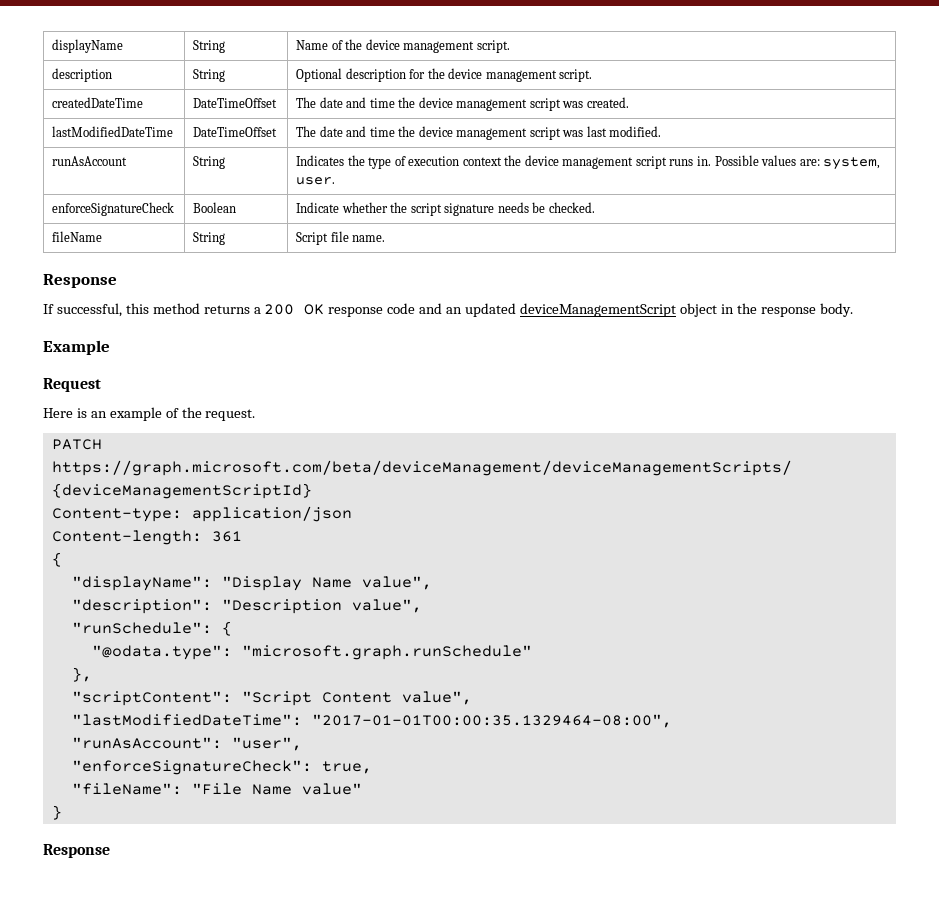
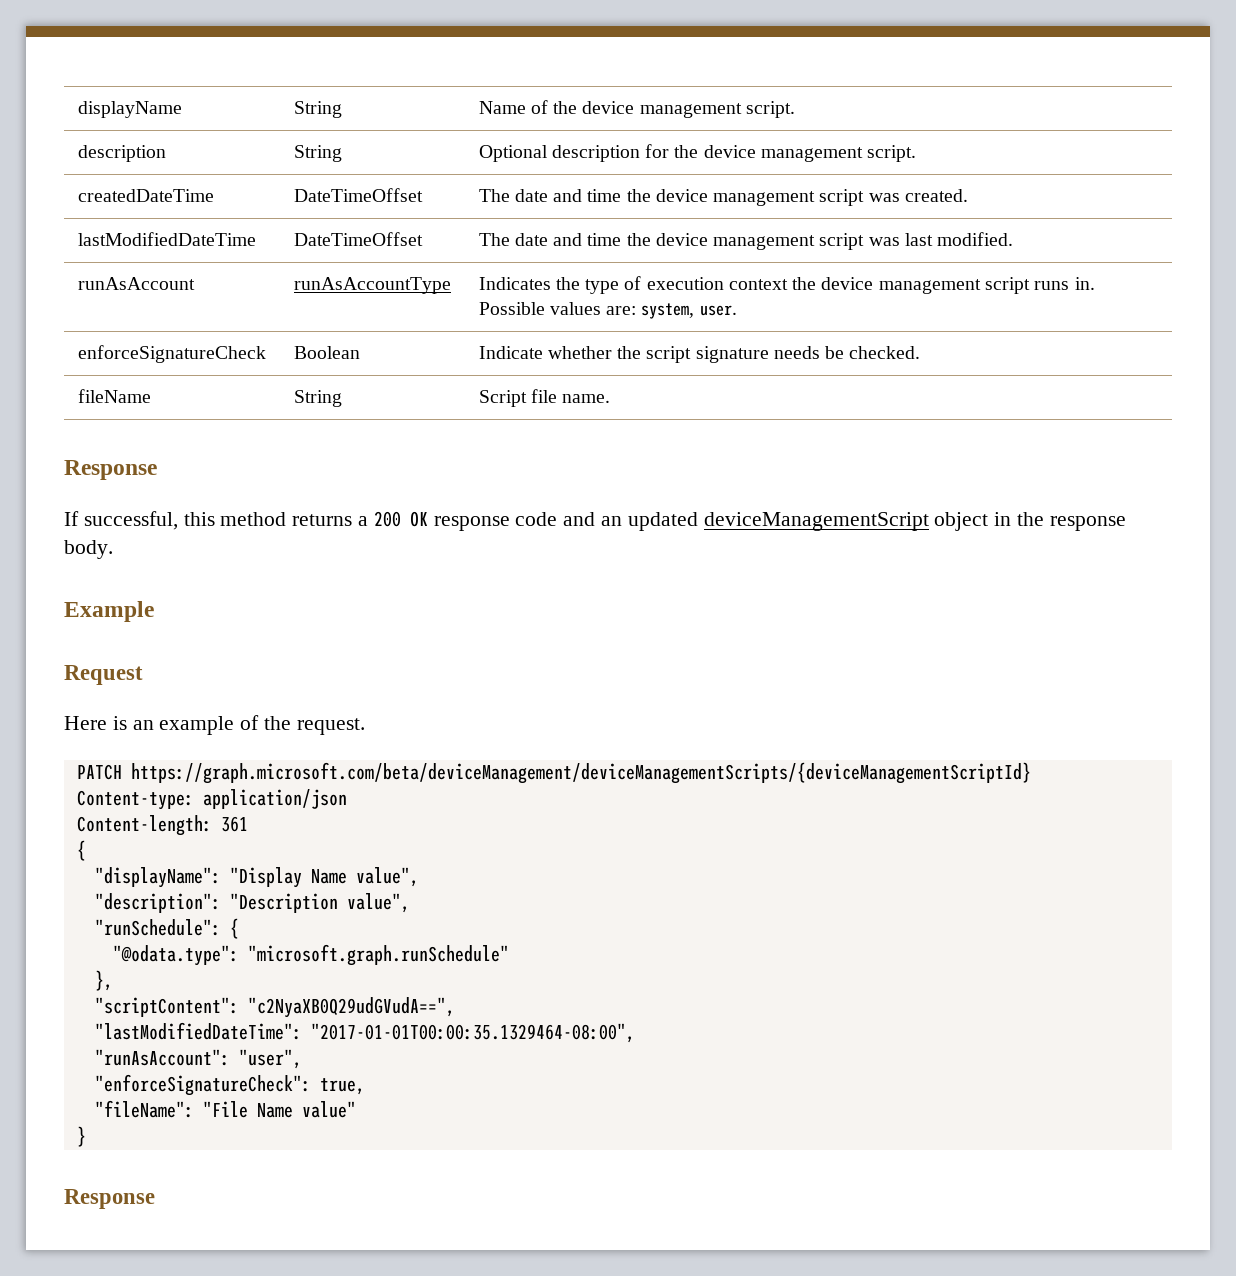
- runAsAccount | String | Indicates the type of execution context the device management script runs in. Possible values are: system, user.
+ runAsAccount | runAsAccountType | Indicates the type of execution context the device management script runs in. Possible values are: system, user.
- "scriptContent": "Script Content value",
+ "scriptContent": "c2NyaXB0Q29udGVudA==",

